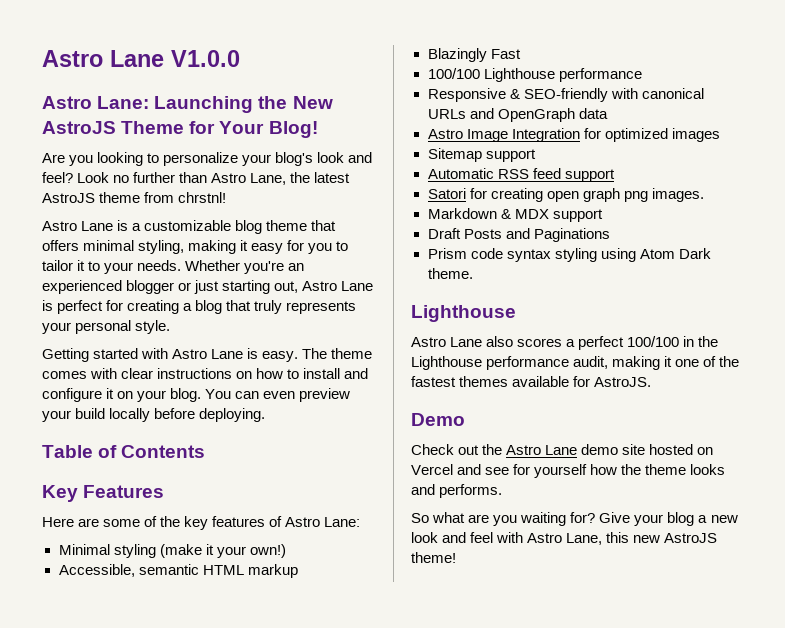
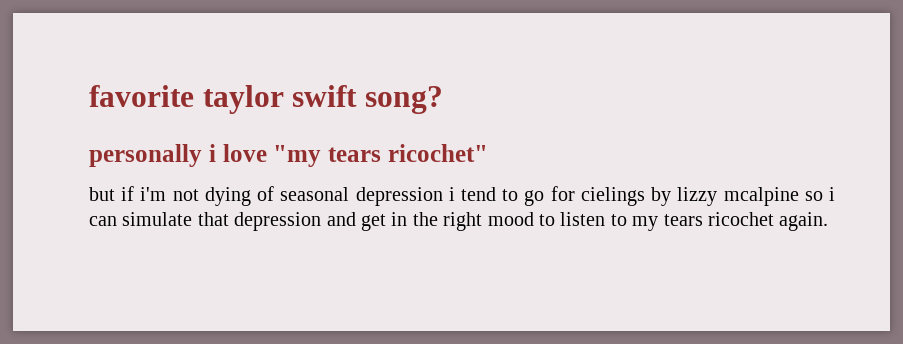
- Astro Lane V1.0.0
- Astro Lane: Launching the New AstroJS Theme for Your Blog!
- Are you looking to personalize your blog's look and feel? Look no further than Astro Lane, the latest AstroJS theme from chrstnl!
- Astro Lane is a customizable blog theme that offers minimal styling, making it easy for you to tailor it to your needs. Whether you're an experienced blogger or just starting out, Astro Lane is perfect for creating a blog that truly represents your personal style.
- Getting started with Astro Lane is easy. The theme comes with clear instructions on how to install and configure it on your blog. You can even preview your build locally before deploying.
- Table of Contents
- Key Features
- Here are some of the key features of Astro Lane:
- Minimal styling (make it your own!)
- Accessible, semantic HTML markup
- Blazingly Fast
- 100/100 Lighthouse performance
- Responsive & SEO-friendly with canonical URLs and OpenGraph data
- Astro Image Integration for optimized images
- Sitemap support
- Automatic RSS feed support
- Satori for creating open graph png images.
- Markdown & MDX support
- Draft Posts and Paginations
- Prism code syntax styling using Atom Dark theme.
- Lighthouse
- Astro Lane also scores a perfect 100/100 in the Lighthouse performance audit, making it one of the fastest themes available for AstroJS.
- Demo
- Check out the Astro Lane demo site hosted on Vercel and see for yourself how the theme looks and performs.
- So what are you waiting for? Give your blog a new look and feel with Astro Lane, this new AstroJS theme!
+ favorite taylor swift song?
+ personally i love "my tears ricochet"
+ but if i'm not dying of seasonal depression i tend to go for cielings by lizzy mcalpine so i can simulate that depression and get in the right mood to listen to my tears ricochet again.

